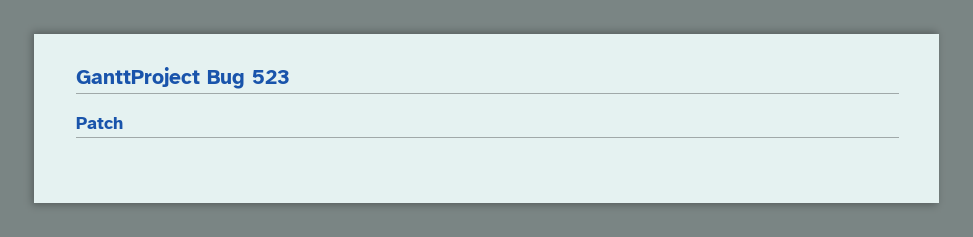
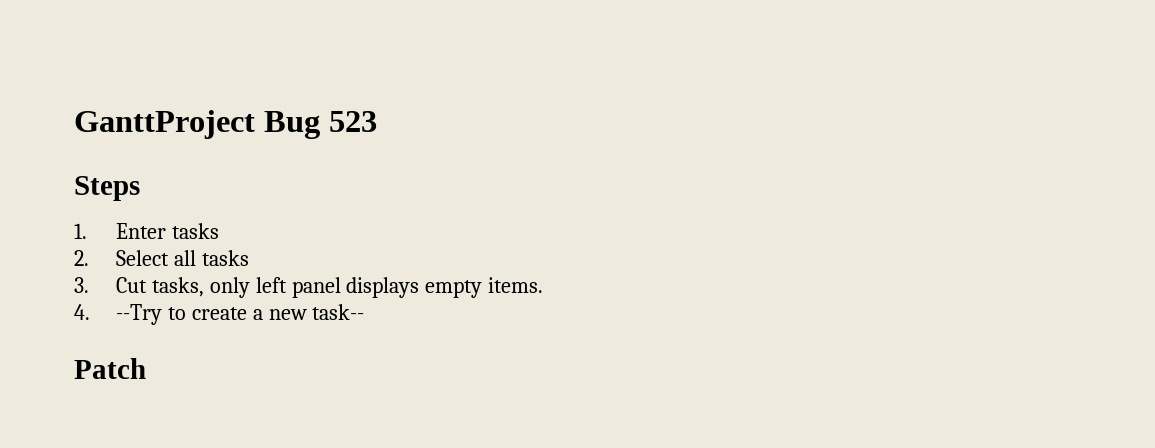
+ Steps
+ 1. Enter tasks
+ 2. Select all tasks
+ 3. Cut tasks, only left panel displays empty items.
+ 4. --Try to create a new task--

